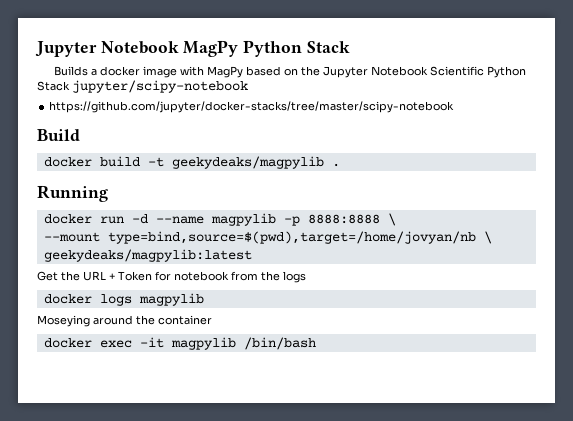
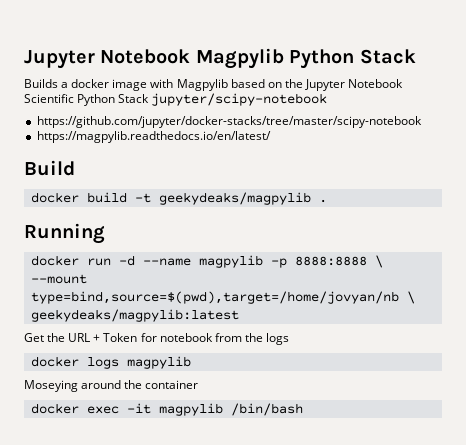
- Jupyter Notebook MagPy Python Stack
+ Jupyter Notebook Magpylib Python Stack
- Builds a docker image with MagPy based on the Jupyter Notebook Scientific Python Stack jupyter/scipy-notebook
+ Builds a docker image with Magpylib based on the Jupyter Notebook Scientific Python Stack jupyter/scipy-notebook
+ https://magpylib.readthedocs.io/en/latest/

